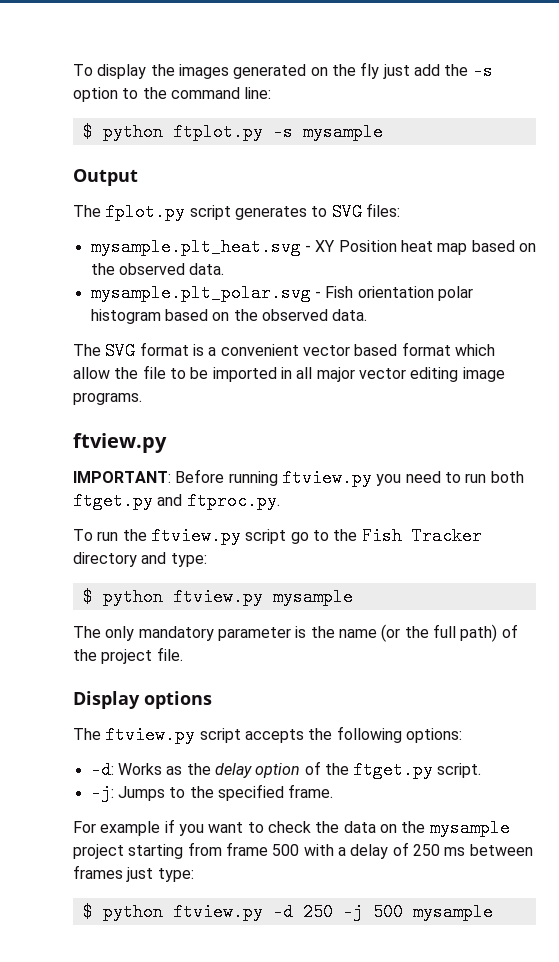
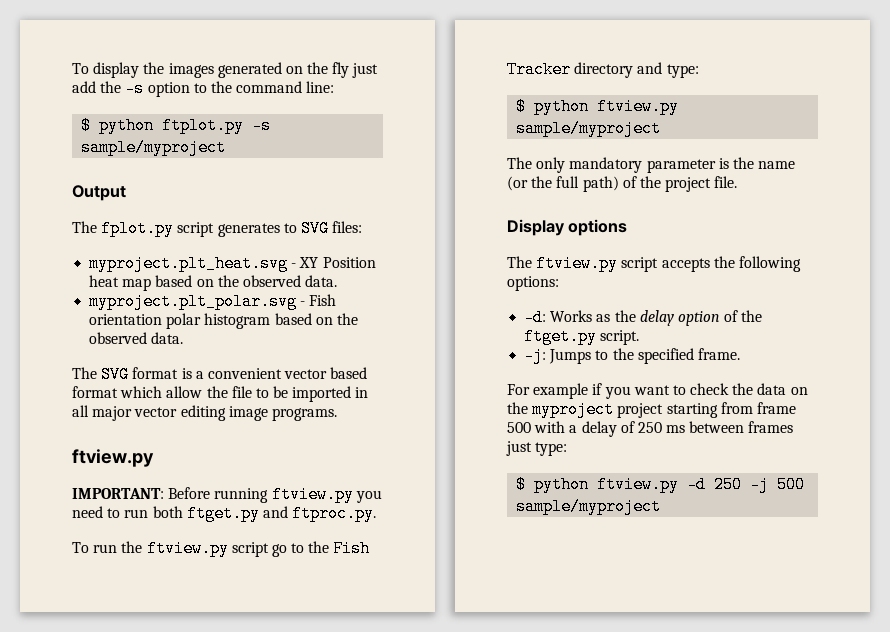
- $ python ftplot.py -s mysample
+ $ python ftplot.py -s sample/myproject
- mysample.plt_heat.svg - XY Position heat map based on the observed data.
+ myproject.plt_heat.svg - XY Position heat map based on the observed data.
- mysample.plt_polar.svg - Fish orientation polar histogram based on the observed data.
+ myproject.plt_polar.svg - Fish orientation polar histogram based on the observed data.
- $ python ftview.py mysample
+ $ python ftview.py sample/myproject
- For example if you want to check the data on the mysample project starting from frame 500 with a delay of 250 ms between frames just type:
+ For example if you want to check the data on the myproject project starting from frame 500 with a delay of 250 ms between frames just type:
- $ python ftview.py -d 250 -j 500 mysample
+ $ python ftview.py -d 250 -j 500 sample/myproject

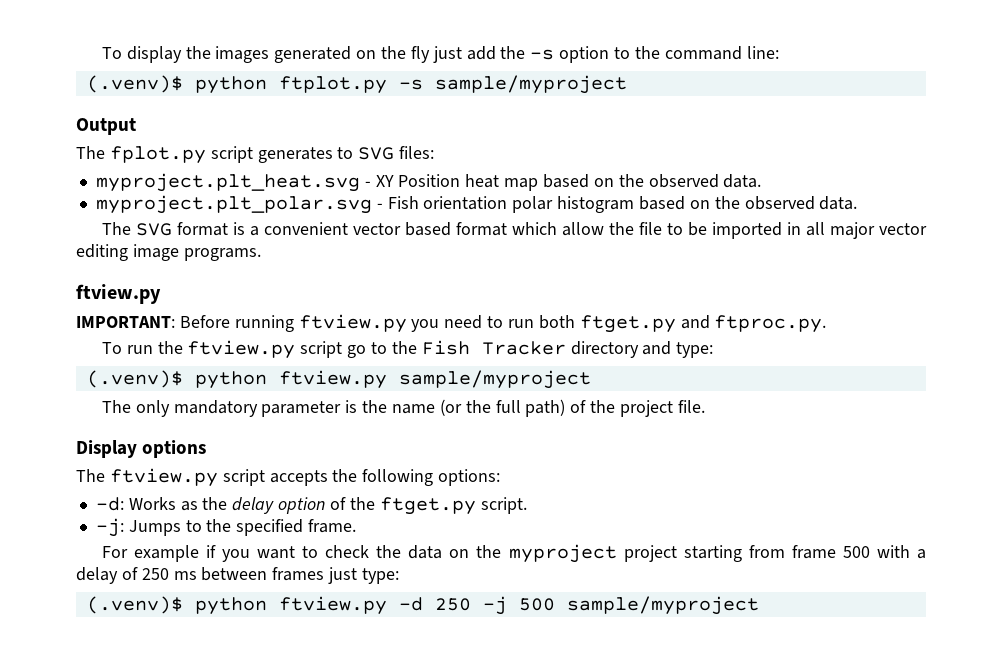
- $ python ftplot.py -s sample/myproject
+ (.venv)$ python ftplot.py -s sample/myproject
- $ python ftview.py sample/myproject
+ (.venv)$ python ftview.py sample/myproject
- $ python ftview.py -d 250 -j 500 sample/myproject
+ (.venv)$ python ftview.py -d 250 -j 500 sample/myproject

